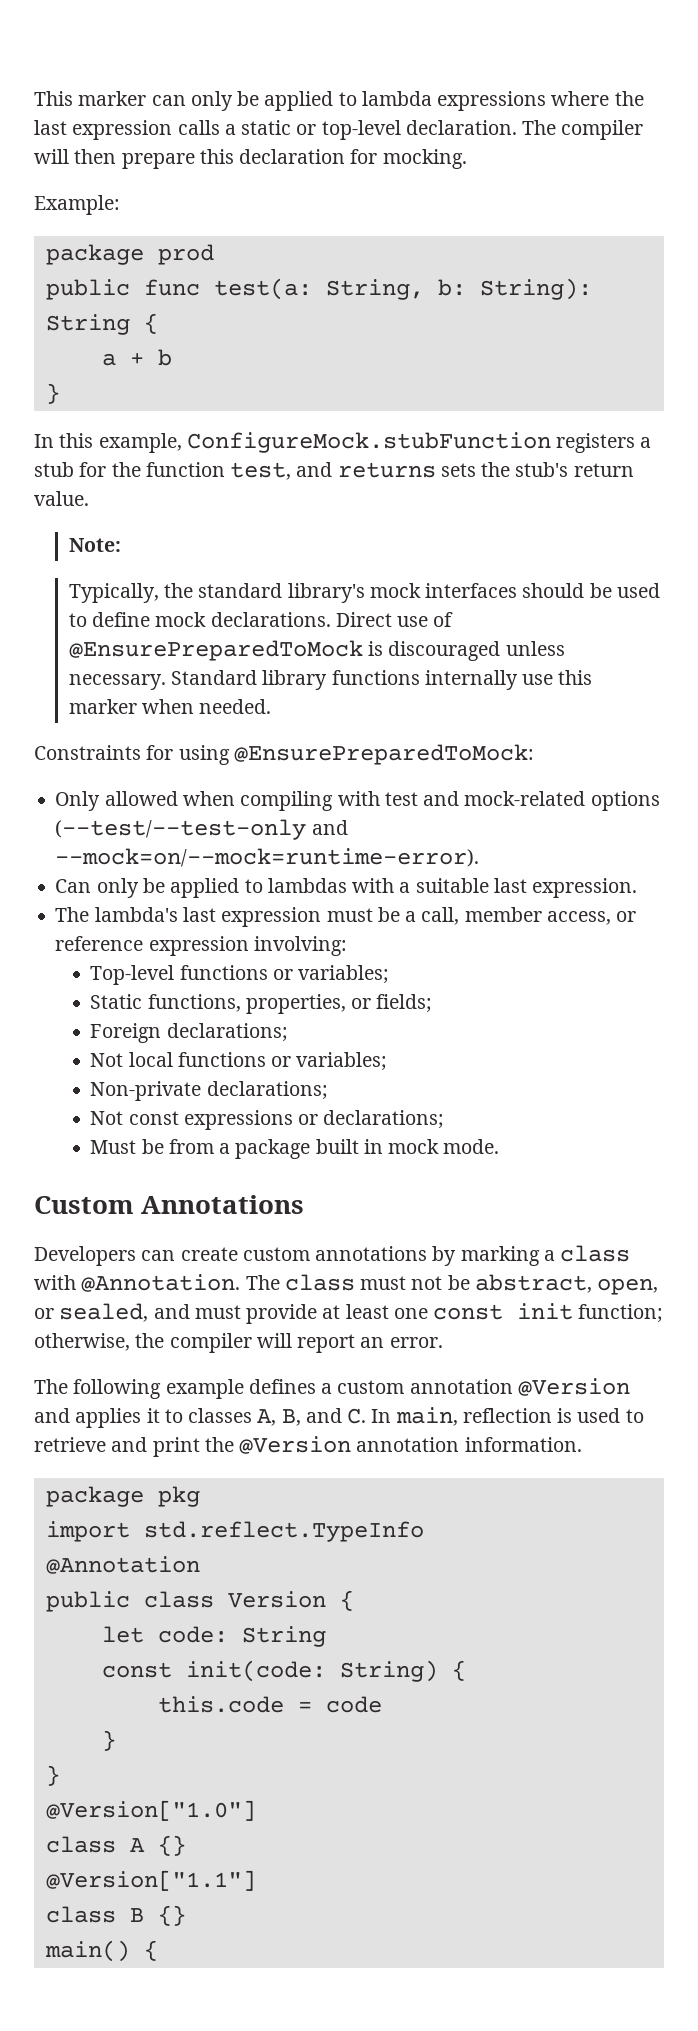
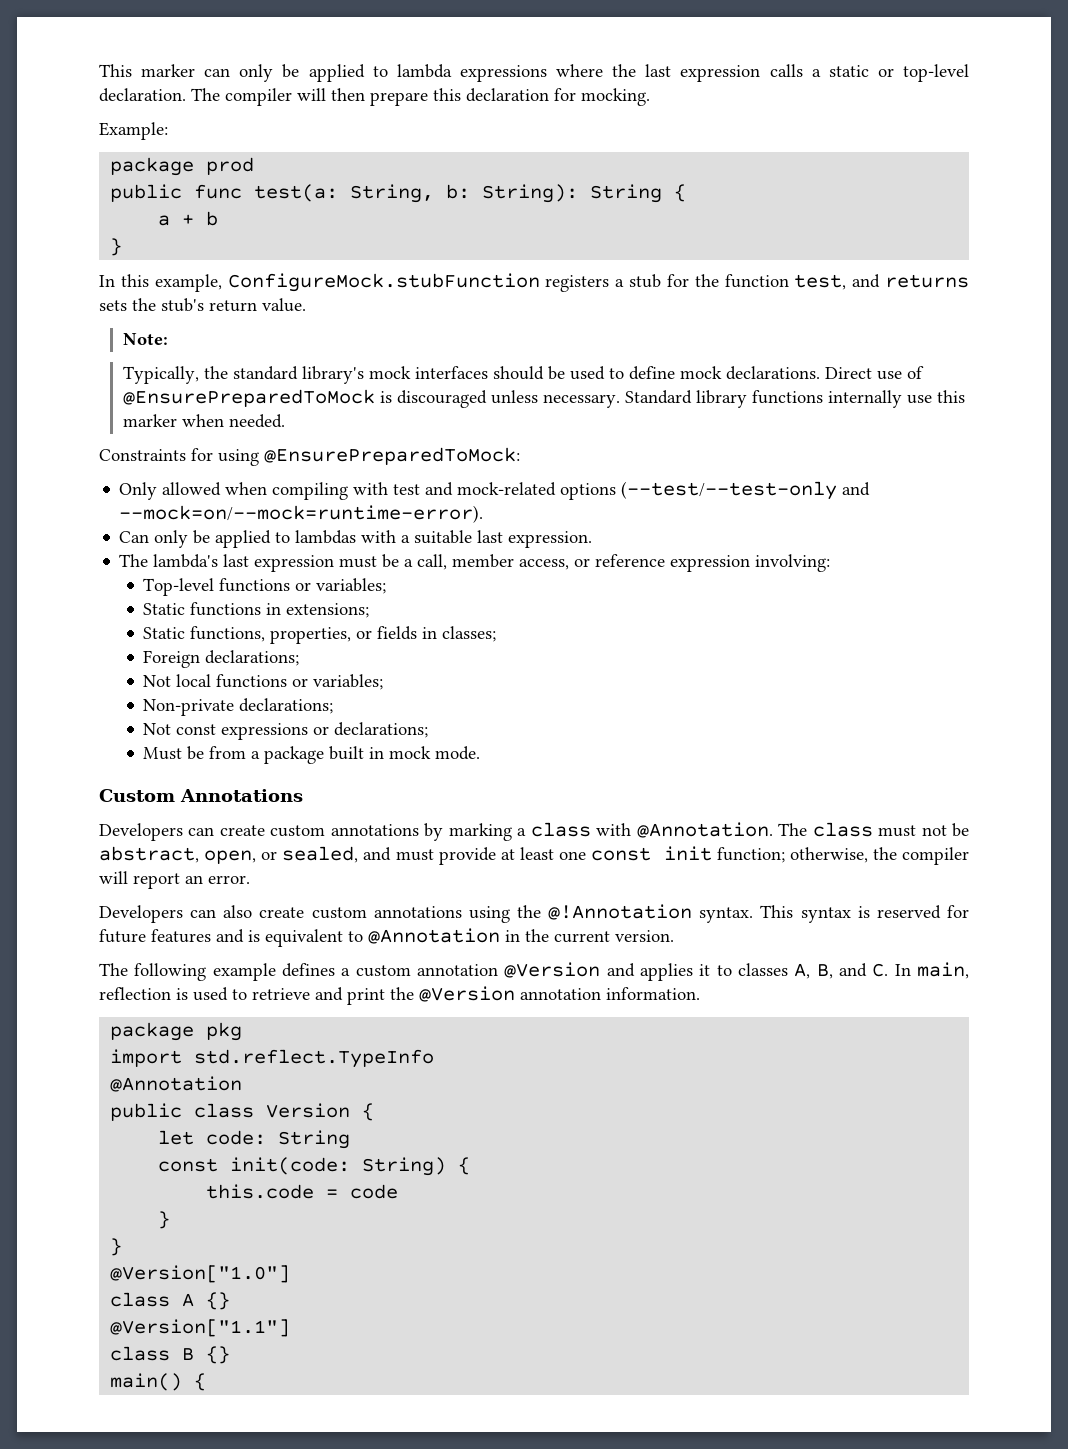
+ Static functions in extensions;
- Static functions, properties, or fields;
+ Static functions, properties, or fields in classes;
+ Developers can also create custom annotations using the @!Annotation syntax. This syntax is reserved for future features and is equivalent to @Annotation in the current version.

